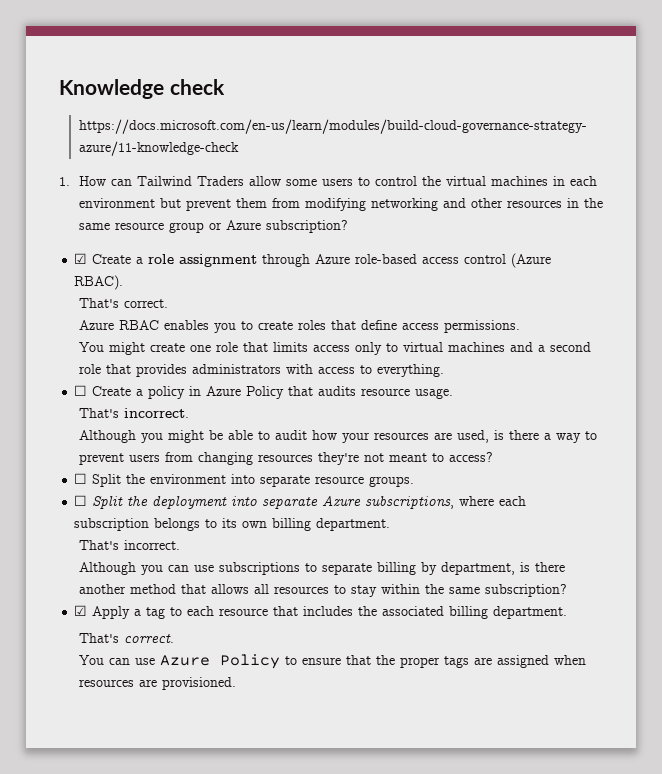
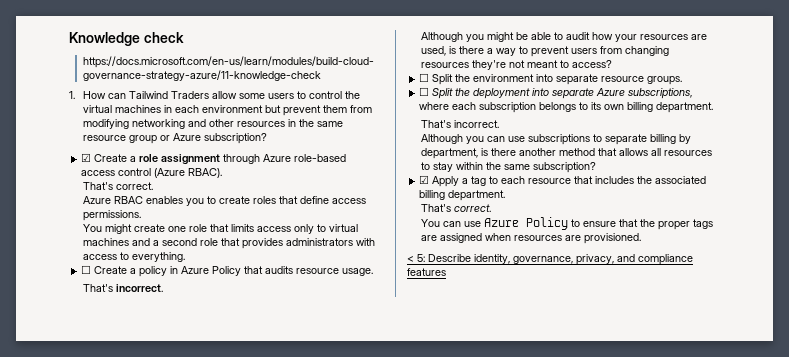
+ < 5: Describe identity, governance, privacy, and compliance features

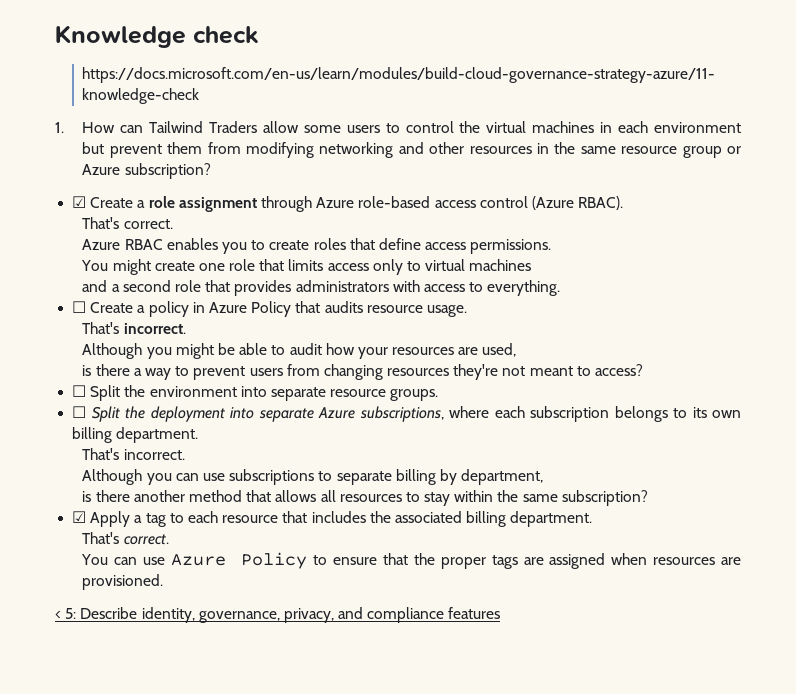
- You might create one role that limits access only to virtual machines and a second role that provides administrators with access to everything.
+ You might create one role that limits access only to virtual machines
+ and a second role that provides administrators with access to everything.
- Although you might be able to audit how your resources are used, is there a way to prevent users from changing resources they're not meant to access?
+ Although you might be able to audit how your resources are used,
+ is there a way to prevent users from changing resources they're not meant to access?
- Although you can use subscriptions to separate billing by department, is there another method that allows all resources to stay within the same subscription?
+ Although you can use subscriptions to separate billing by department,
+ is there another method that allows all resources to stay within the same subscription?

